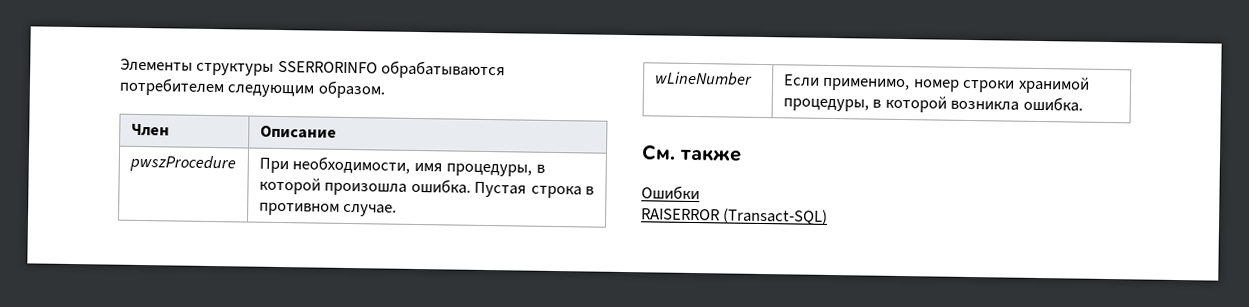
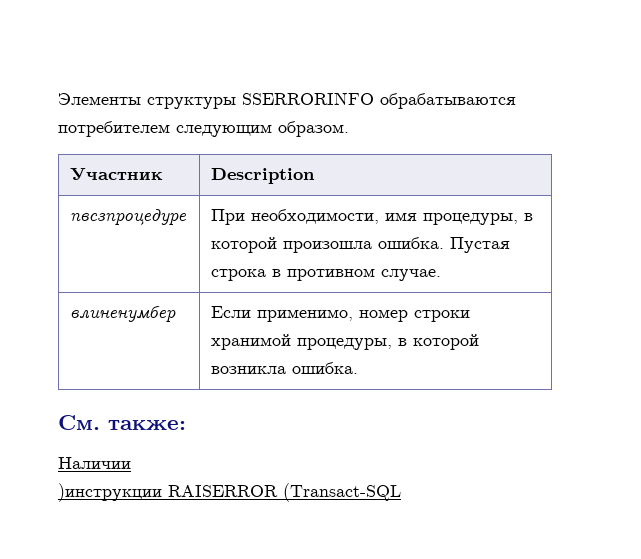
- Член | Описание
- pwszProcedure | При необходимости, имя процедуры, в которой произошла ошибка. Пустая строка в противном случае.
+ Участник | Description
+ пвсзпроцедуре | При необходимости, имя процедуры, в которой произошла ошибка. Пустая строка в противном случае.
- wLineNumber | Если применимо, номер строки хранимой процедуры, в которой возникла ошибка.
+ влиненумбер | Если применимо, номер строки хранимой процедуры, в которой возникла ошибка.
- См. также
- Ошибки
- RAISERROR (Transact-SQL)
+ См. также:
+ Наличии
+ )инструкции RAISERROR (Transact-SQL

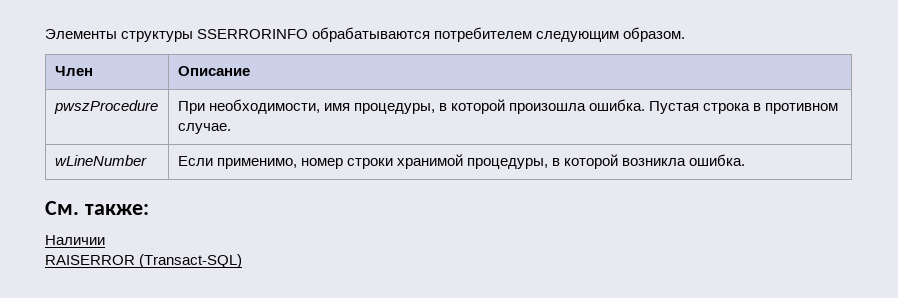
- Участник | Description
- пвсзпроцедуре | При необходимости, имя процедуры, в которой произошла ошибка. Пустая строка в противном случае.
+ Член | Описание
+ pwszProcedure | При необходимости, имя процедуры, в которой произошла ошибка. Пустая строка в противном случае.
- влиненумбер | Если применимо, номер строки хранимой процедуры, в которой возникла ошибка.
+ wLineNumber | Если применимо, номер строки хранимой процедуры, в которой возникла ошибка.
- )инструкции RAISERROR (Transact-SQL
+ RAISERROR (Transact-SQL)

